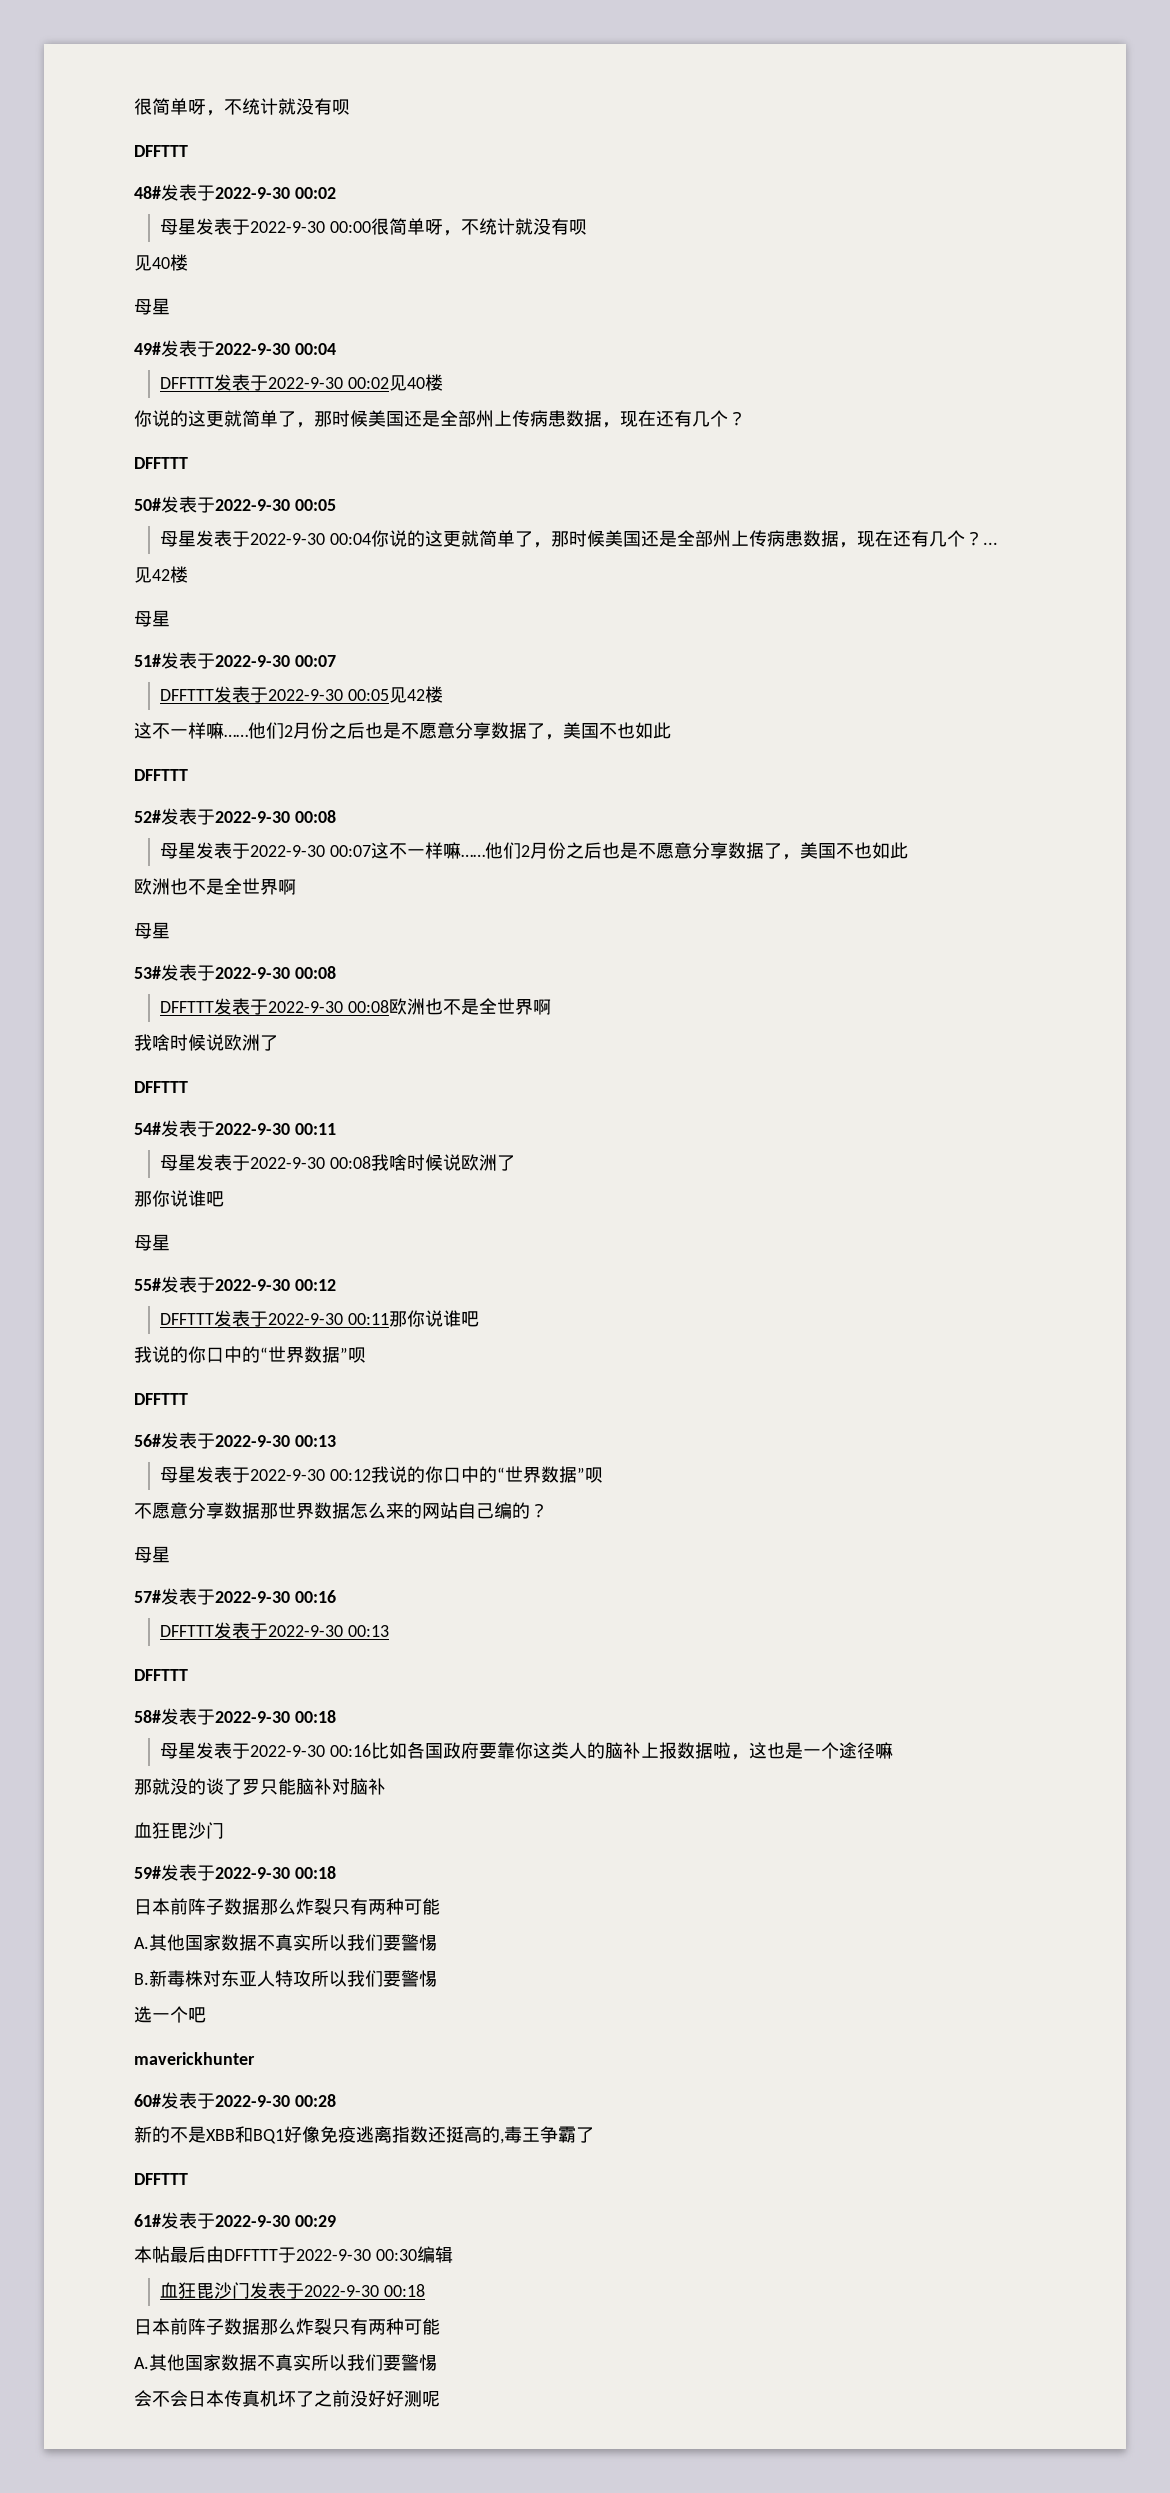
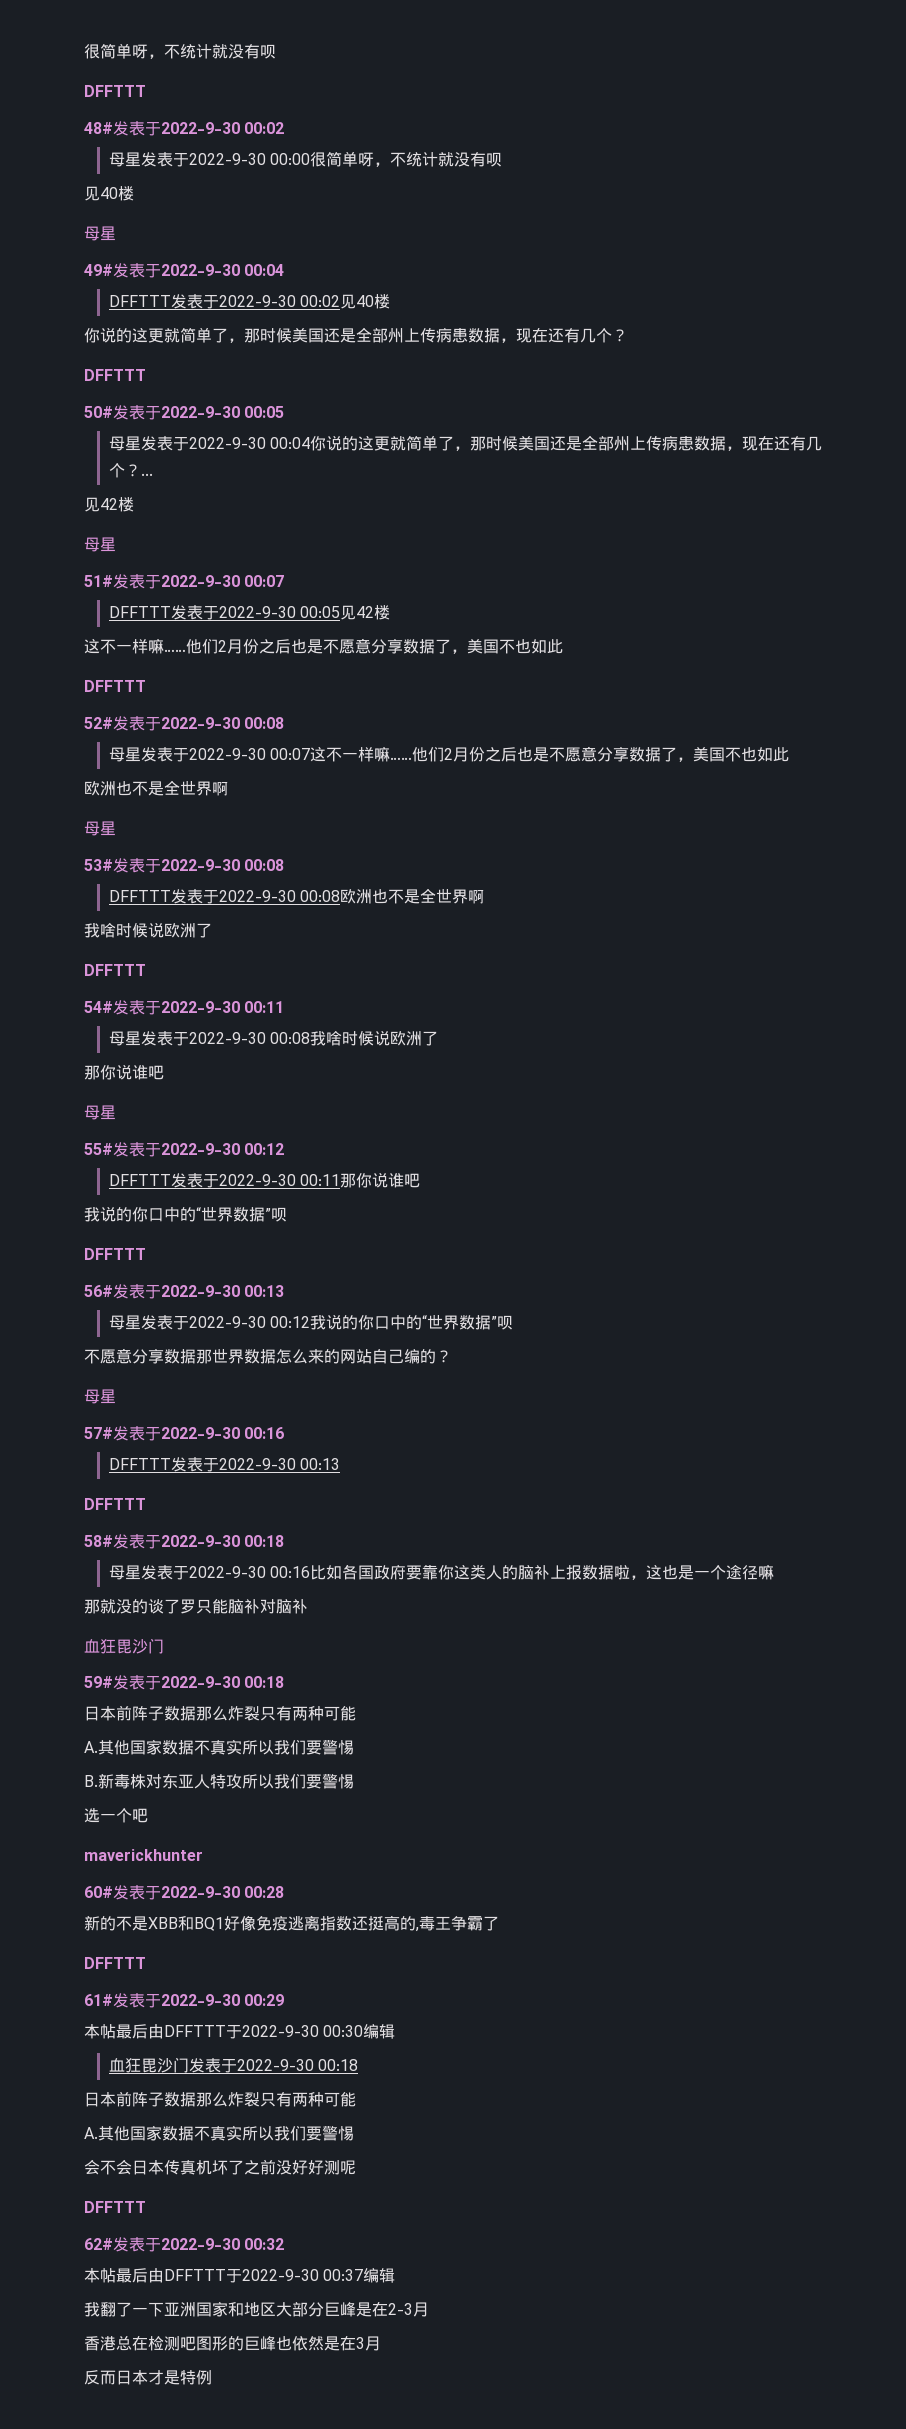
  会不会日本传真机坏了之前没好好测呢
+ DFFTTT
+ 62#发表于2022-9-30 00:32
+ 本帖最后由DFFTTT于2022-9-30 00:37编辑
+ 我翻了一下亚洲国家和地区大部分巨峰是在2-3月
+ 香港总在检测吧图形的巨峰也依然是在3月
+ 反而日本才是特例

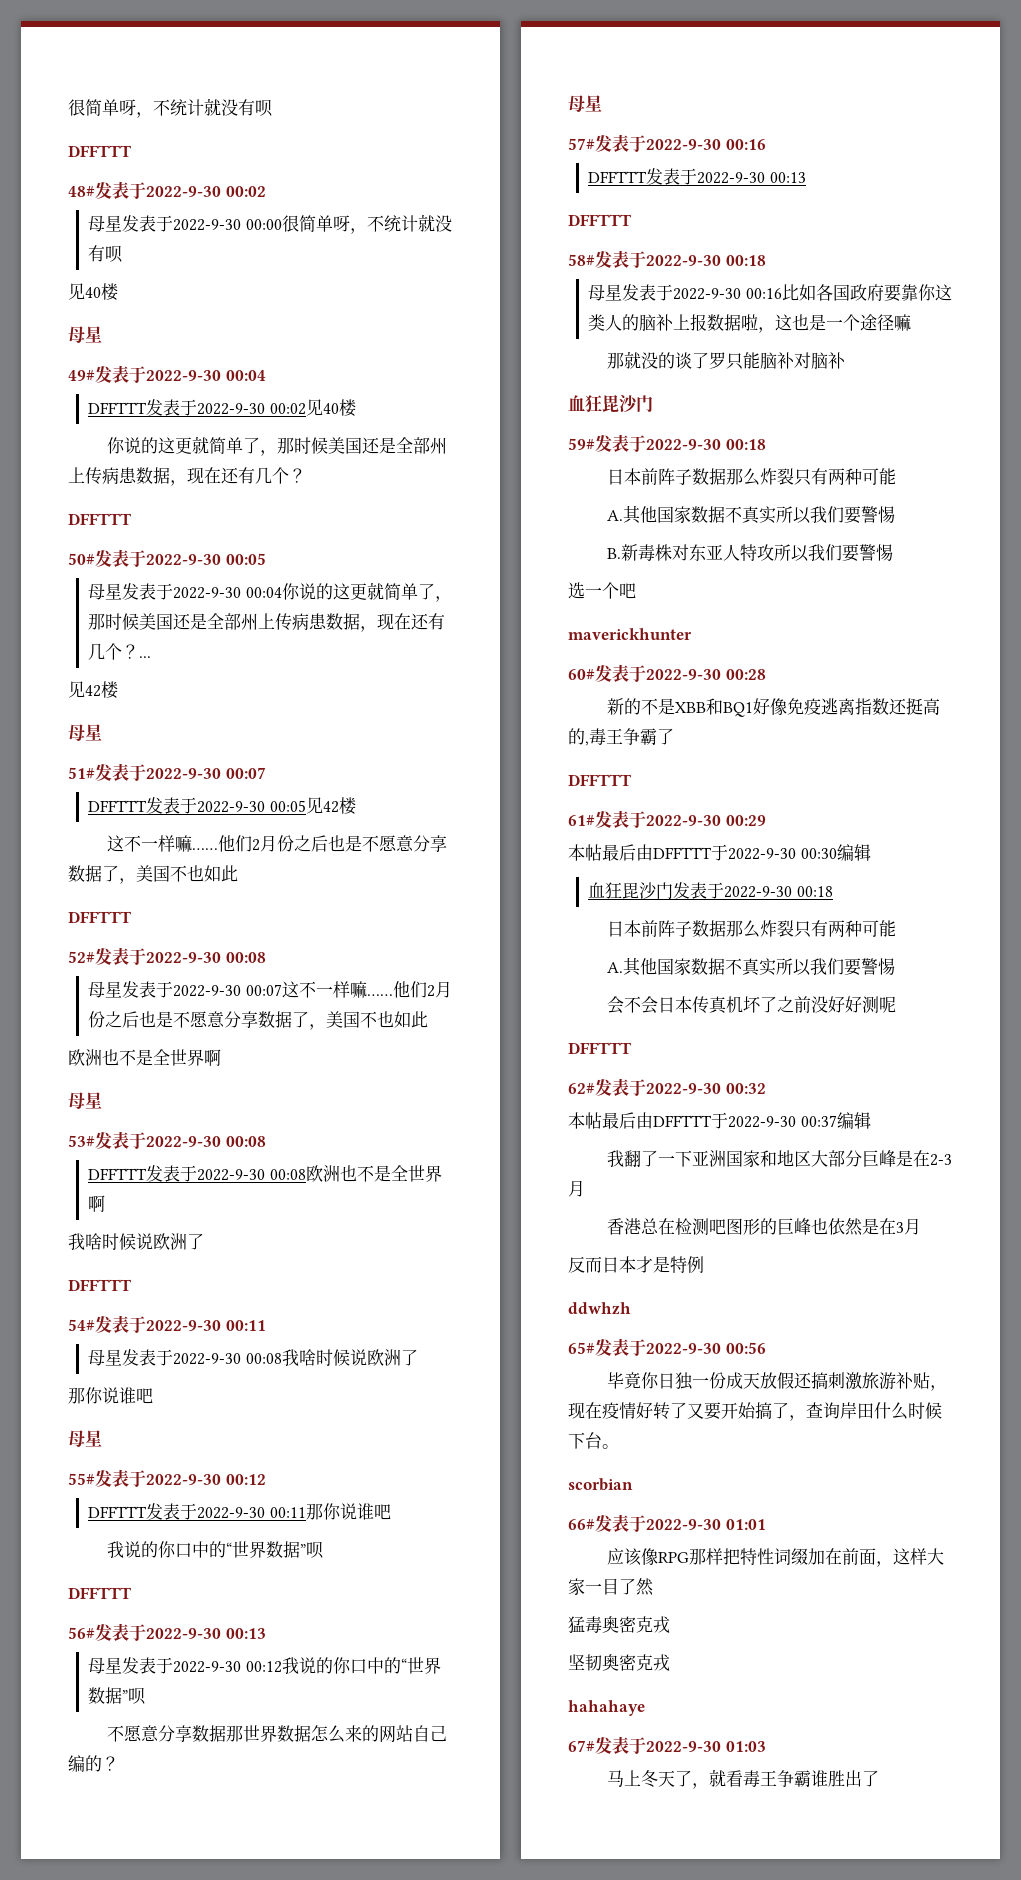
+ ddwhzh
+ 65#发表于2022-9-30 00:56
+ 毕竟你日独一份成天放假还搞刺激旅游补贴，现在疫情好转了又要开始搞了，查询岸田什么时候下台。
+ scorbian
+ 66#发表于2022-9-30 01:01
+ 应该像RPG那样把特性词缀加在前面，这样大家一目了然
+ 猛毒奥密克戎
+ 坚韧奥密克戎
+ hahahaye
+ 67#发表于2022-9-30 01:03
+ 马上冬天了，就看毒王争霸谁胜出了

